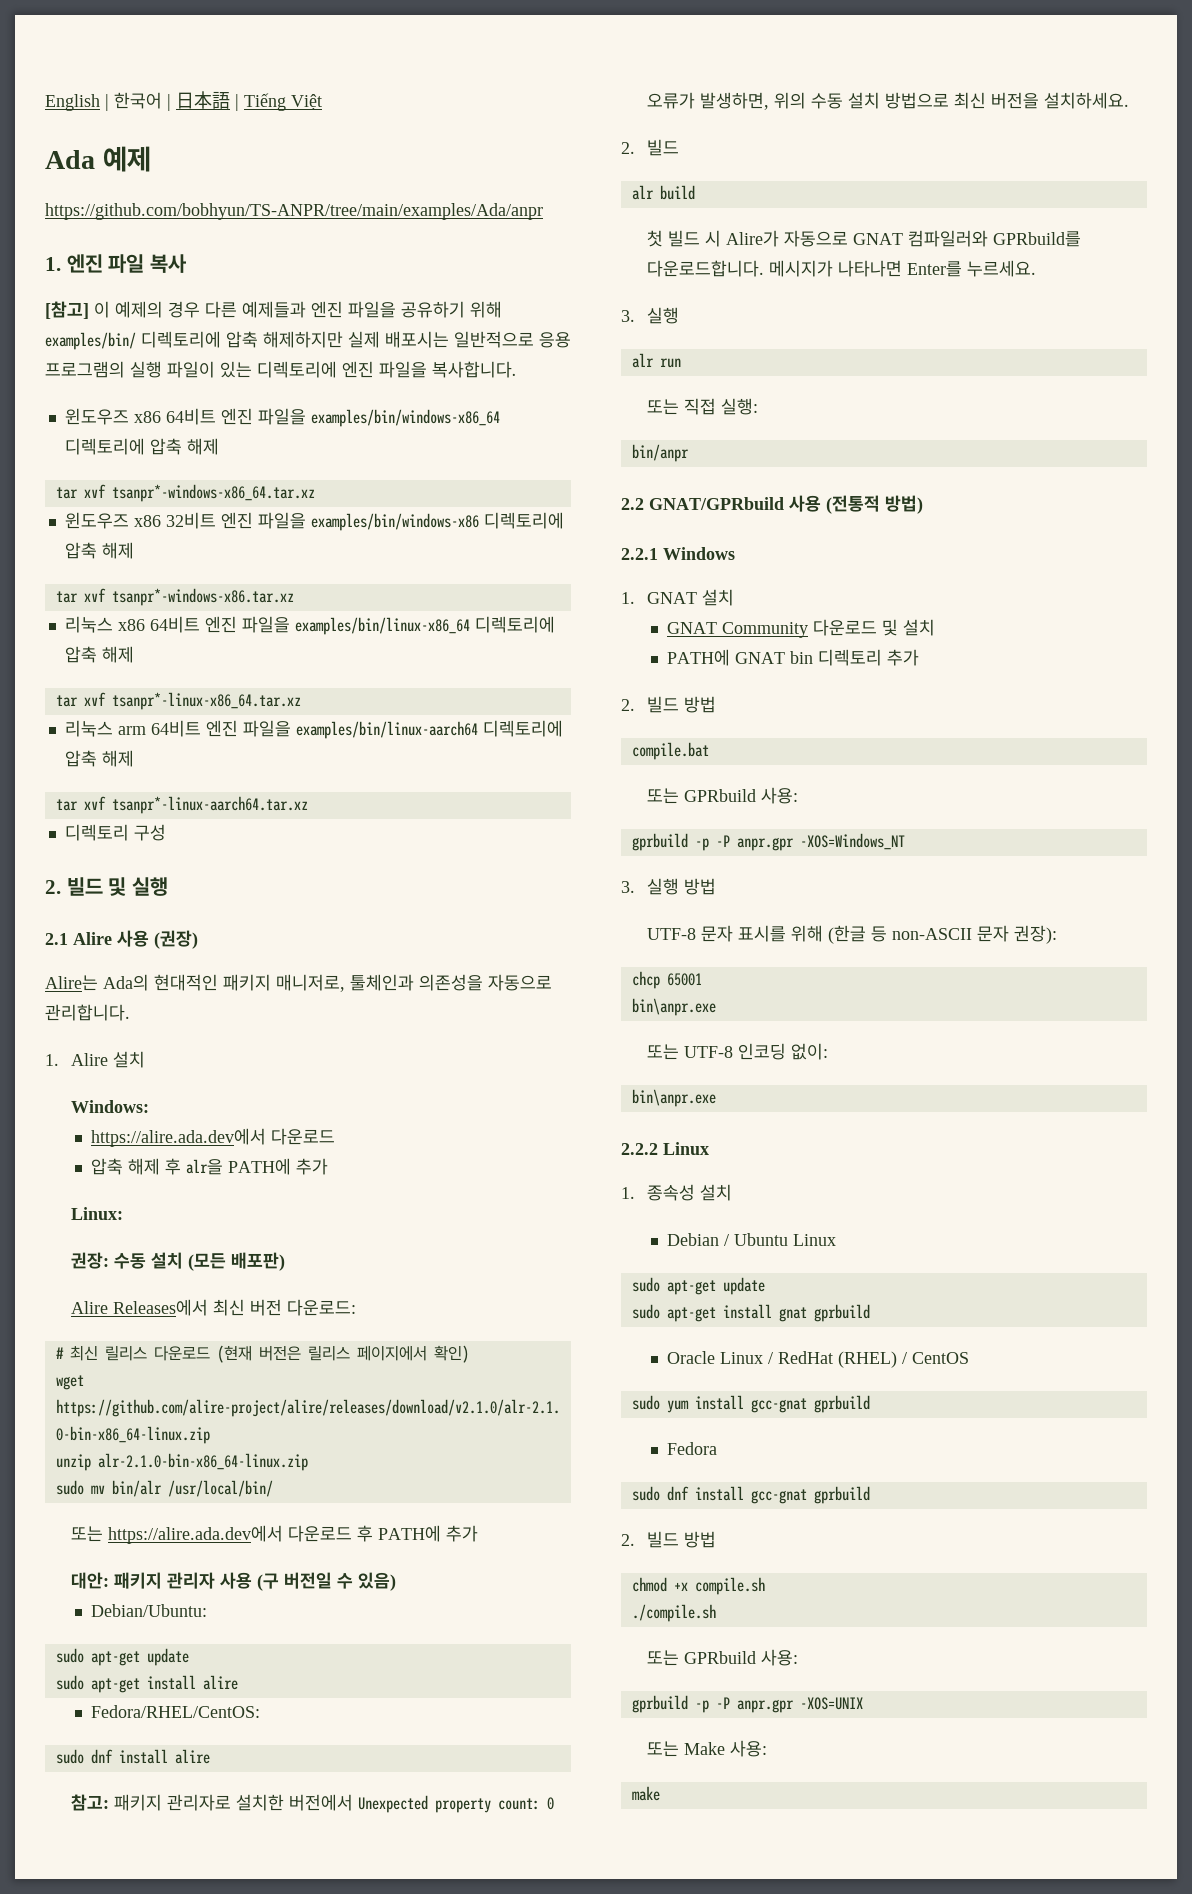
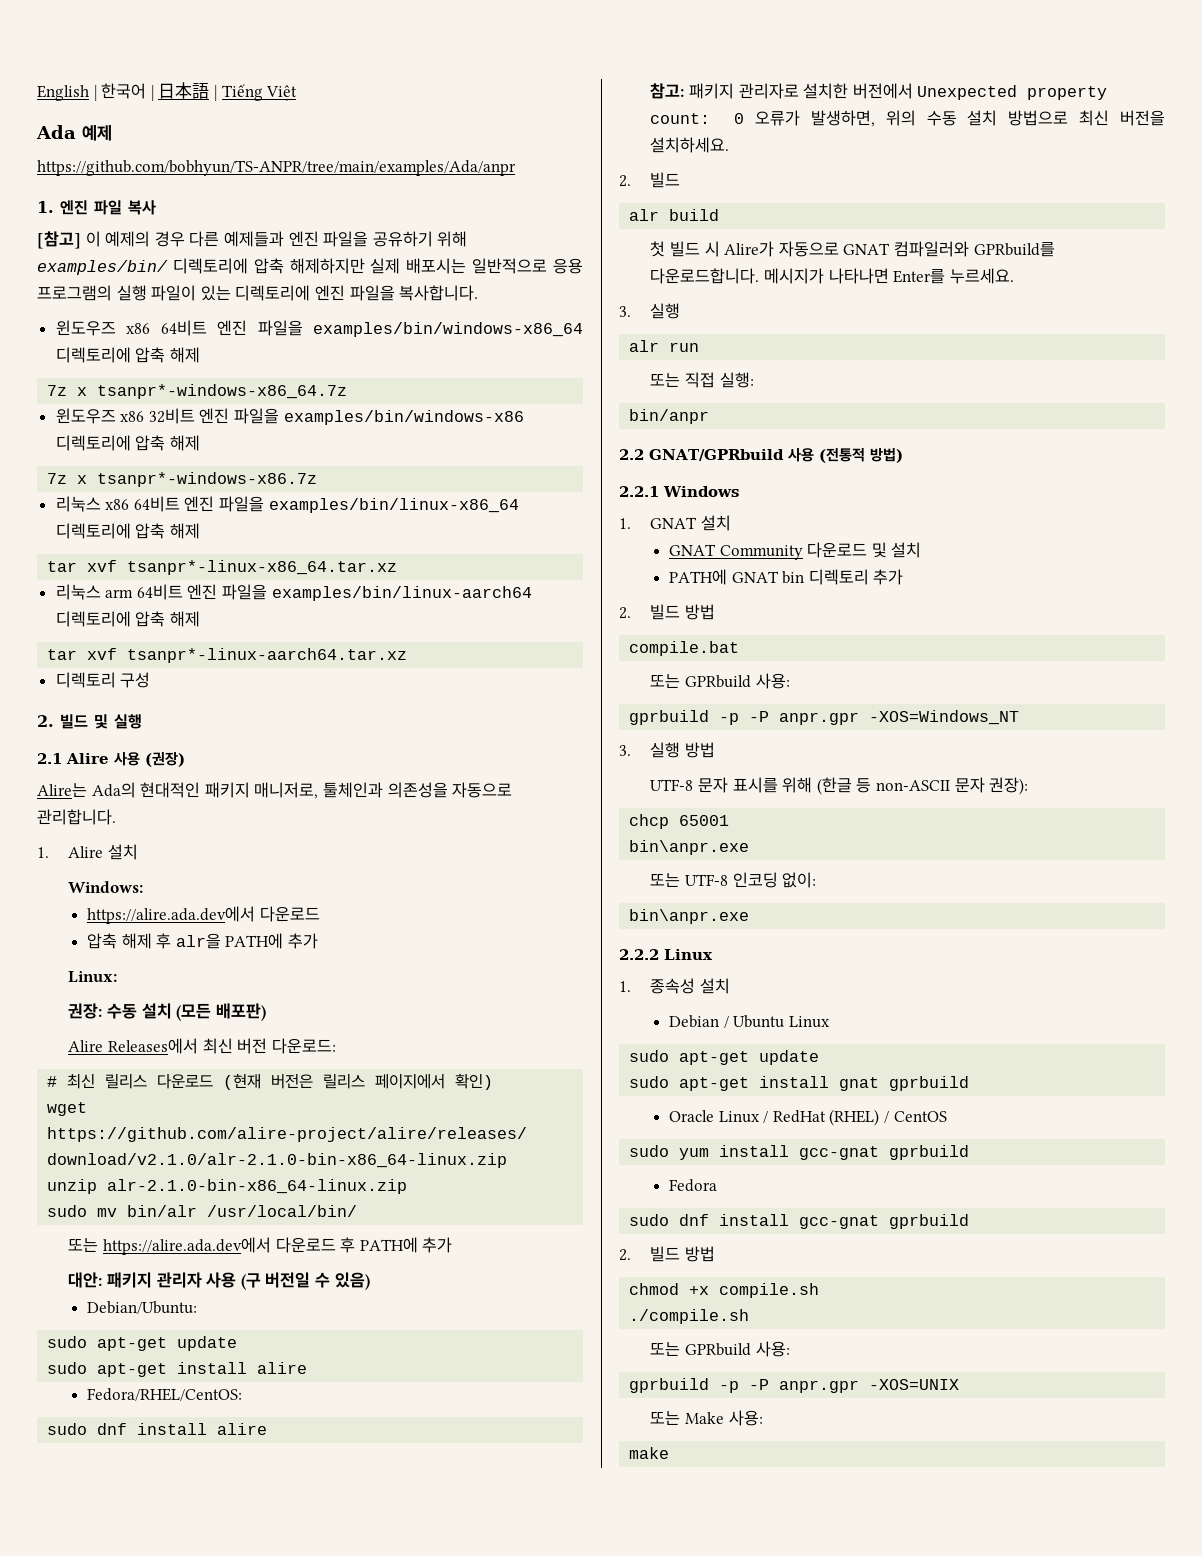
- tar xvf tsanpr*-windows-x86_64.tar.xz
+ 7z x tsanpr*-windows-x86_64.7z
- tar xvf tsanpr*-windows-x86.tar.xz
+ 7z x tsanpr*-windows-x86.7z

